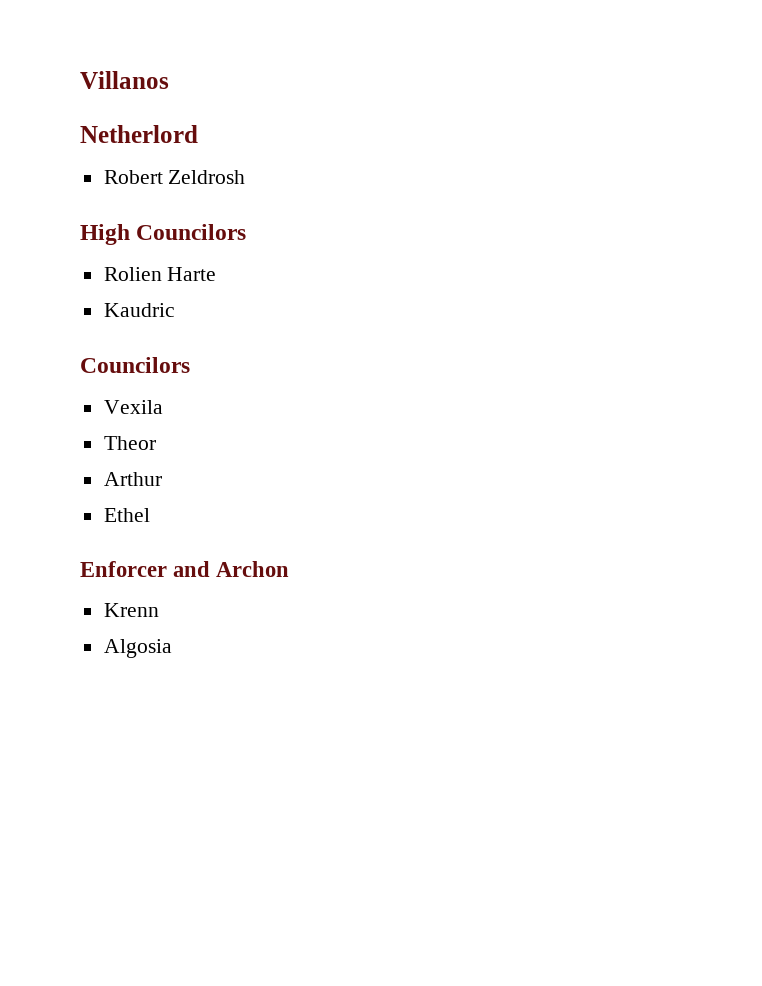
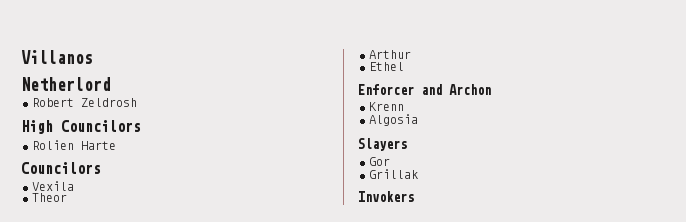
- Kaudric
+ Slayers
+ Gor
+ Grillak
+ Invokers

